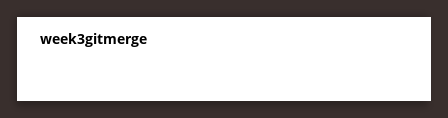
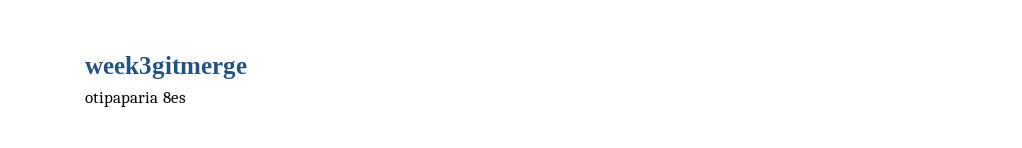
+ otipaparia 8es

